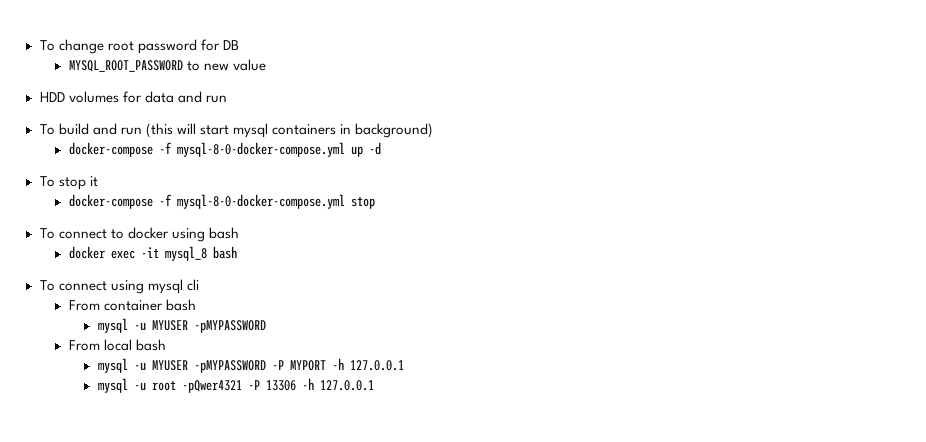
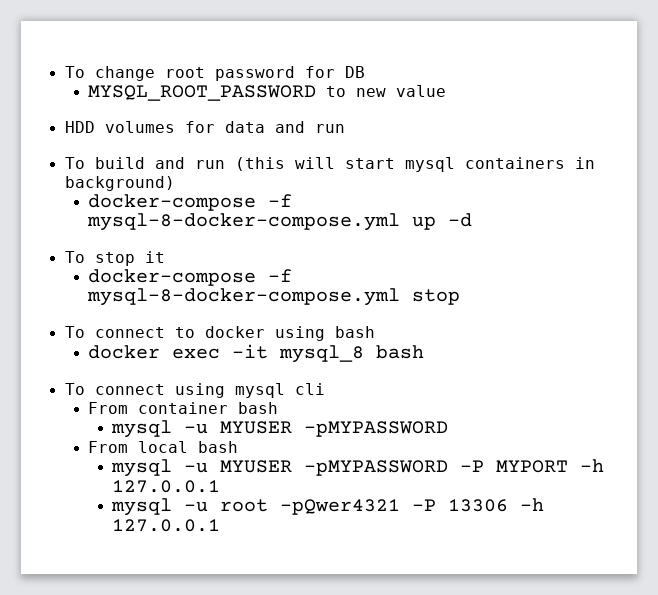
- docker-compose -f mysql-8-0-docker-compose.yml up -d
+ docker-compose -f mysql-8-docker-compose.yml up -d
- docker-compose -f mysql-8-0-docker-compose.yml stop
+ docker-compose -f mysql-8-docker-compose.yml stop

